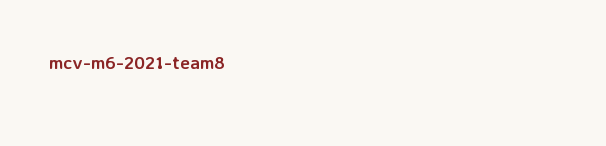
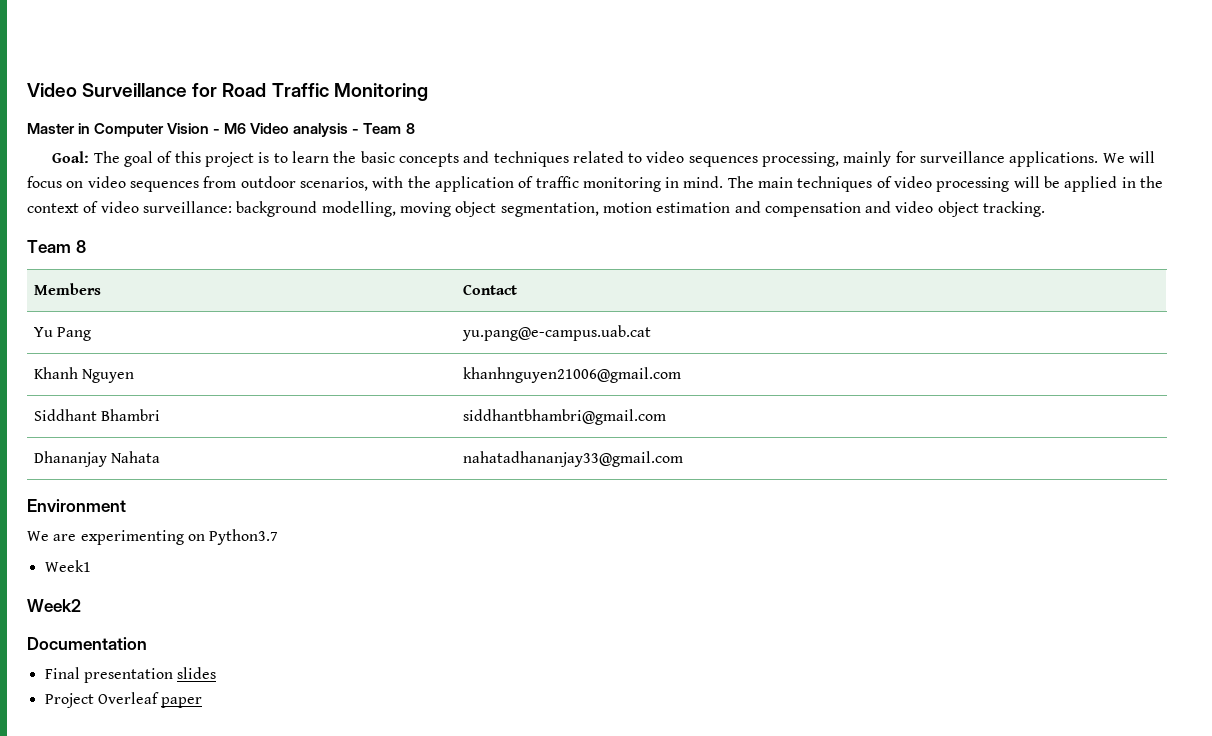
- mcv-m6-2021-team8
+ Video Surveillance for Road Traffic Monitoring
+ Master in Computer Vision - M6 Video analysis - Team 8
+ Goal: The goal of this project is to learn the basic concepts and techniques related to video sequences processing, mainly for surveillance applications. We will focus on video sequences from outdoor scenarios, with the application of traffic monitoring in mind. The main techniques of video processing will be applied in the context of video surveillance: background modelling, moving object segmentation, motion estimation and compensation and video object tracking.
+ Team 8
+ Members | Contact
+ Yu Pang | yu.pang@e-campus.uab.cat
+ Khanh Nguyen | khanhnguyen21006@gmail.com
+ Siddhant Bhambri | siddhantbhambri@gmail.com
+ Dhananjay Nahata | nahatadhananjay33@gmail.com
+ Environment
+ We are experimenting on Python3.7
+ Week1
+ Week2
+ Documentation
+ Final presentation slides
+ Project Overleaf paper

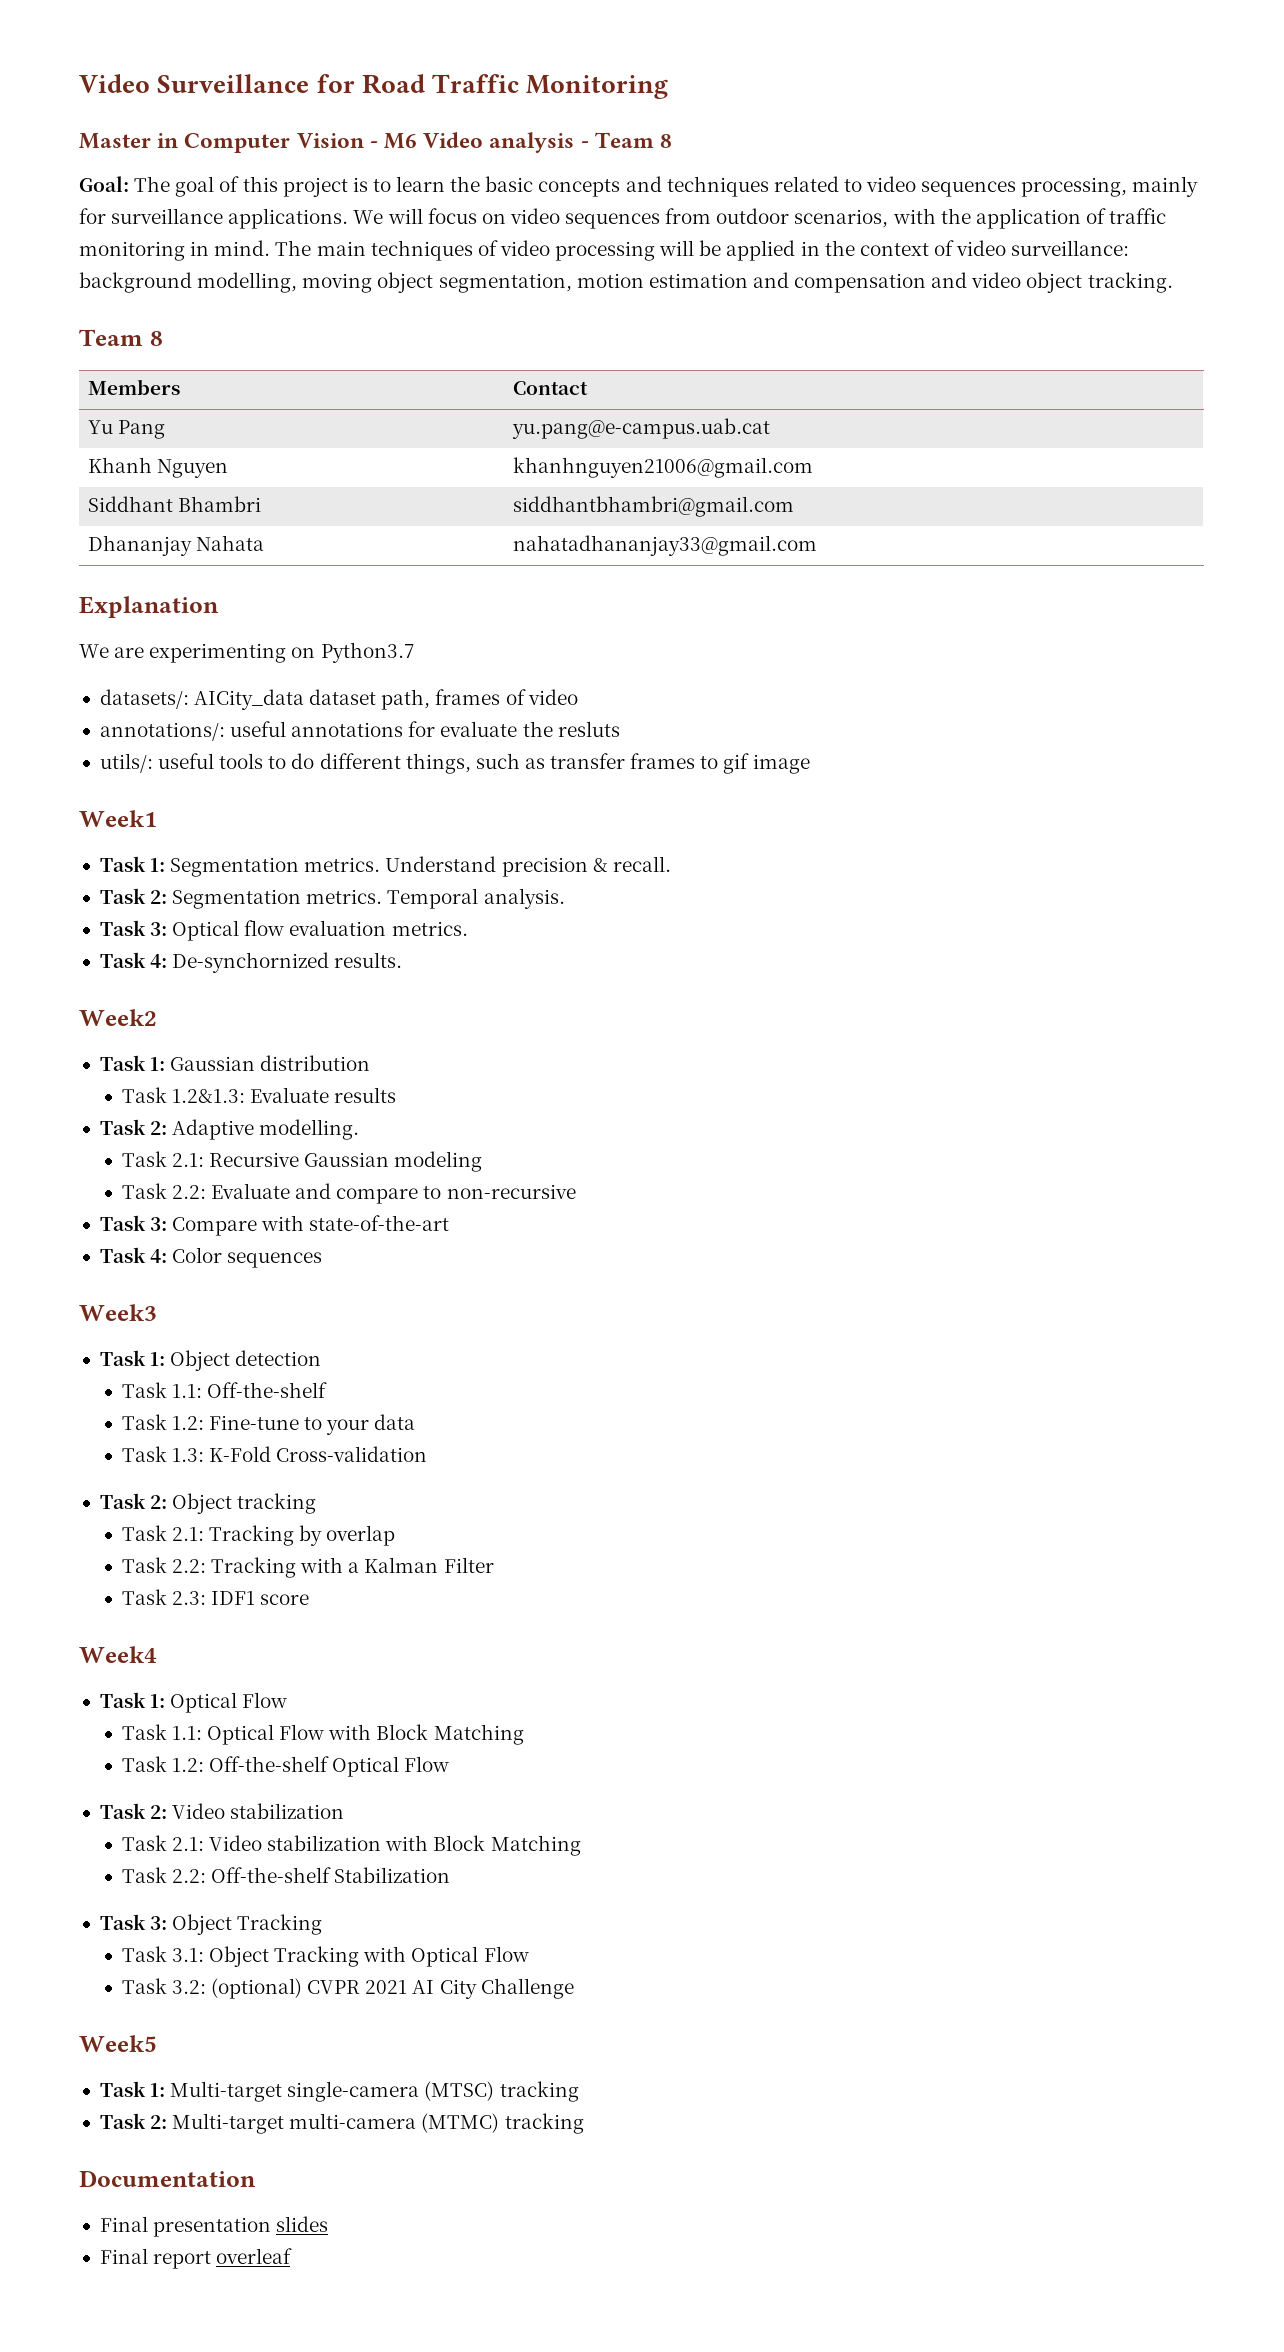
- Environment
+ Explanation
+ datasets/: AICity_data dataset path, frames of video
+ annotations/: useful annotations for evaluate the resluts
+ utils/: useful tools to do different things, such as transfer frames to gif image
  Week1
+ Task 1: Segmentation metrics. Understand precision & recall.
+ Task 2: Segmentation metrics. Temporal analysis.
+ Task 3: Optical flow evaluation metrics.
+ Task 4: De-synchornized results.
  Week2
+ Task 1: Gaussian distribution
+ Task 1.2&1.3: Evaluate results
+ Task 2: Adaptive modelling.
+ Task 2.1: Recursive Gaussian modeling
+ Task 2.2: Evaluate and compare to non-recursive
+ Task 3: Compare with state-of-the-art
+ Task 4: Color sequences
+ Week3
+ Task 1: Object detection
+ Task 1.1: Off-the-shelf
+ Task 1.2: Fine-tune to your data
+ Task 1.3: K-Fold Cross-validation
+ Task 2: Object tracking
+ Task 2.1: Tracking by overlap
+ Task 2.2: Tracking with a Kalman Filter
+ Task 2.3: IDF1 score
+ Week4
+ Task 1: Optical Flow
+ Task 1.1: Optical Flow with Block Matching
+ Task 1.2: Off-the-shelf Optical Flow
+ Task 2: Video stabilization
+ Task 2.1: Video stabilization with Block Matching
+ Task 2.2: Off-the-shelf Stabilization
+ Task 3: Object Tracking
+ Task 3.1: Object Tracking with Optical Flow
+ Task 3.2: (optional) CVPR 2021 AI City Challenge
+ Week5
+ Task 1: Multi-target single-camera (MTSC) tracking
+ Task 2: Multi-target multi-camera (MTMC) tracking
- Project Overleaf paper
+ Final report overleaf

